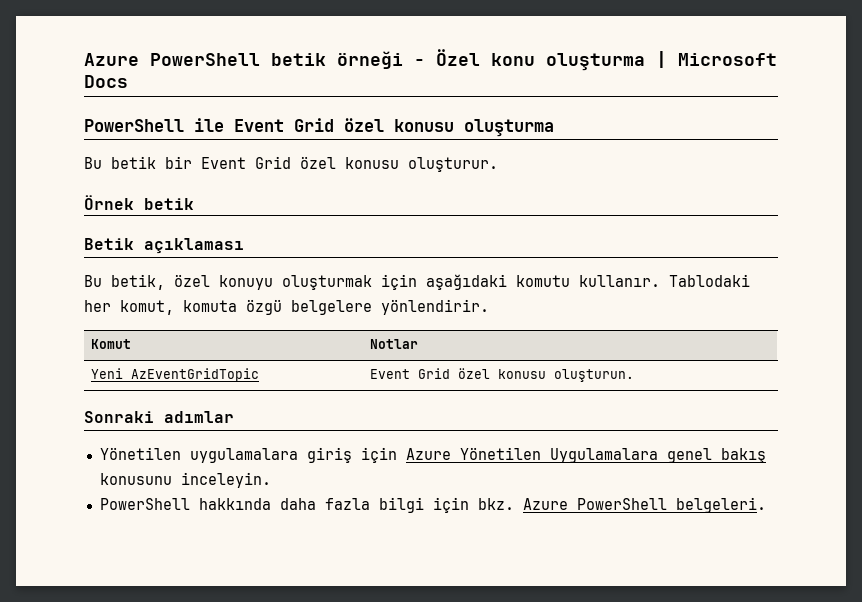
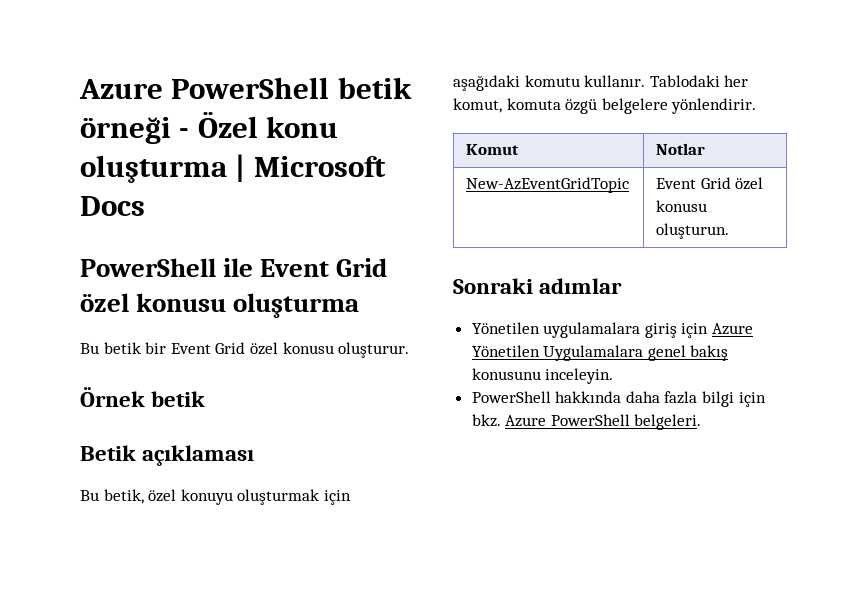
- Yeni AzEventGridTopic | Event Grid özel konusu oluşturun.
+ New-AzEventGridTopic | Event Grid özel konusu oluşturun.

